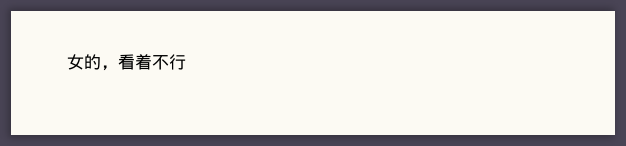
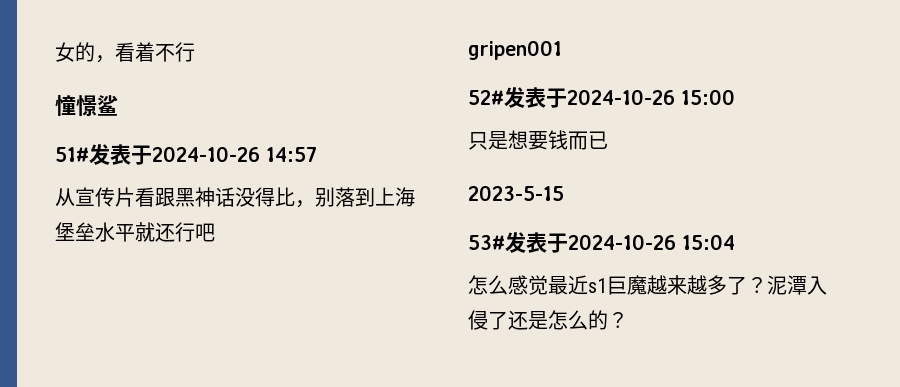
+ 憧憬鲨
+ 51#发表于2024-10-26 14:57
+ 从宣传片看跟黑神话没得比，别落到上海堡垒水平就还行吧
+ gripen001
+ 52#发表于2024-10-26 15:00
+ 只是想要钱而已
+ 2023-5-15
+ 53#发表于2024-10-26 15:04
+ 怎么感觉最近s1巨魔越来越多了？泥潭入侵了还是怎么的？

